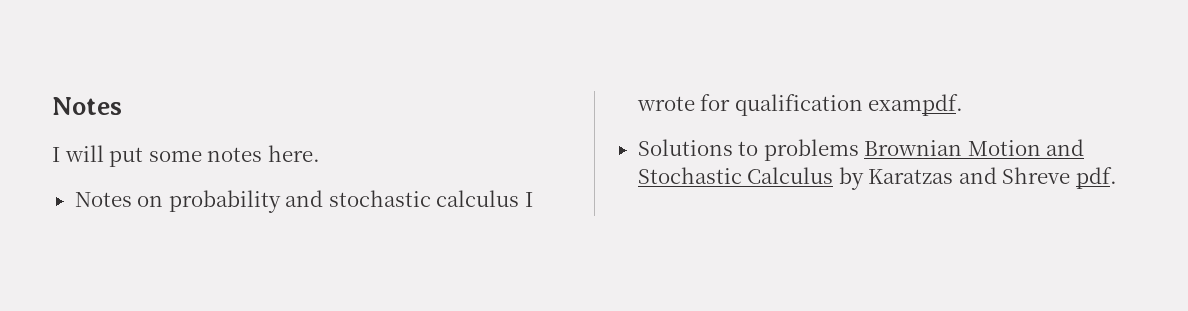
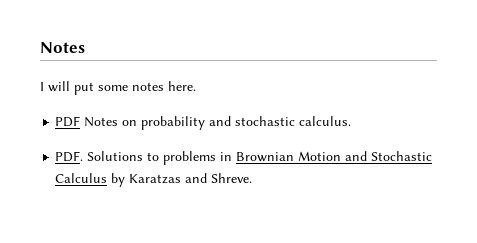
- Notes on probability and stochastic calculus I wrote for qualification exampdf.
- Solutions to problems Brownian Motion and Stochastic Calculus by Karatzas and Shreve pdf.
+ PDF Notes on probability and stochastic calculus.
+ PDF. Solutions to problems in Brownian Motion and Stochastic Calculus by Karatzas and Shreve.

